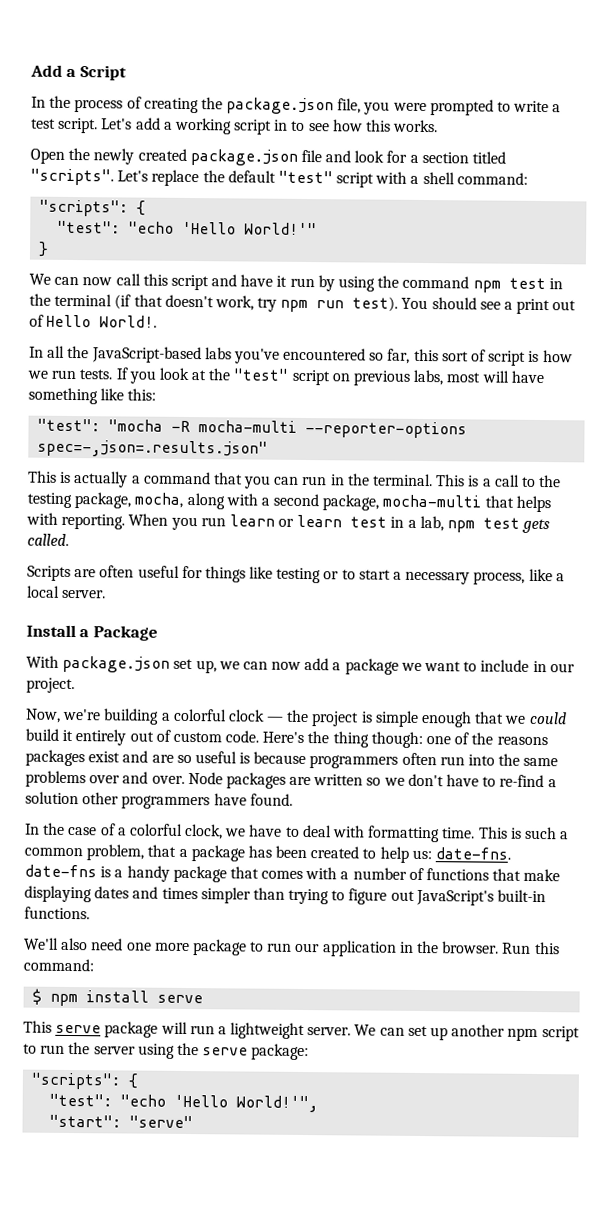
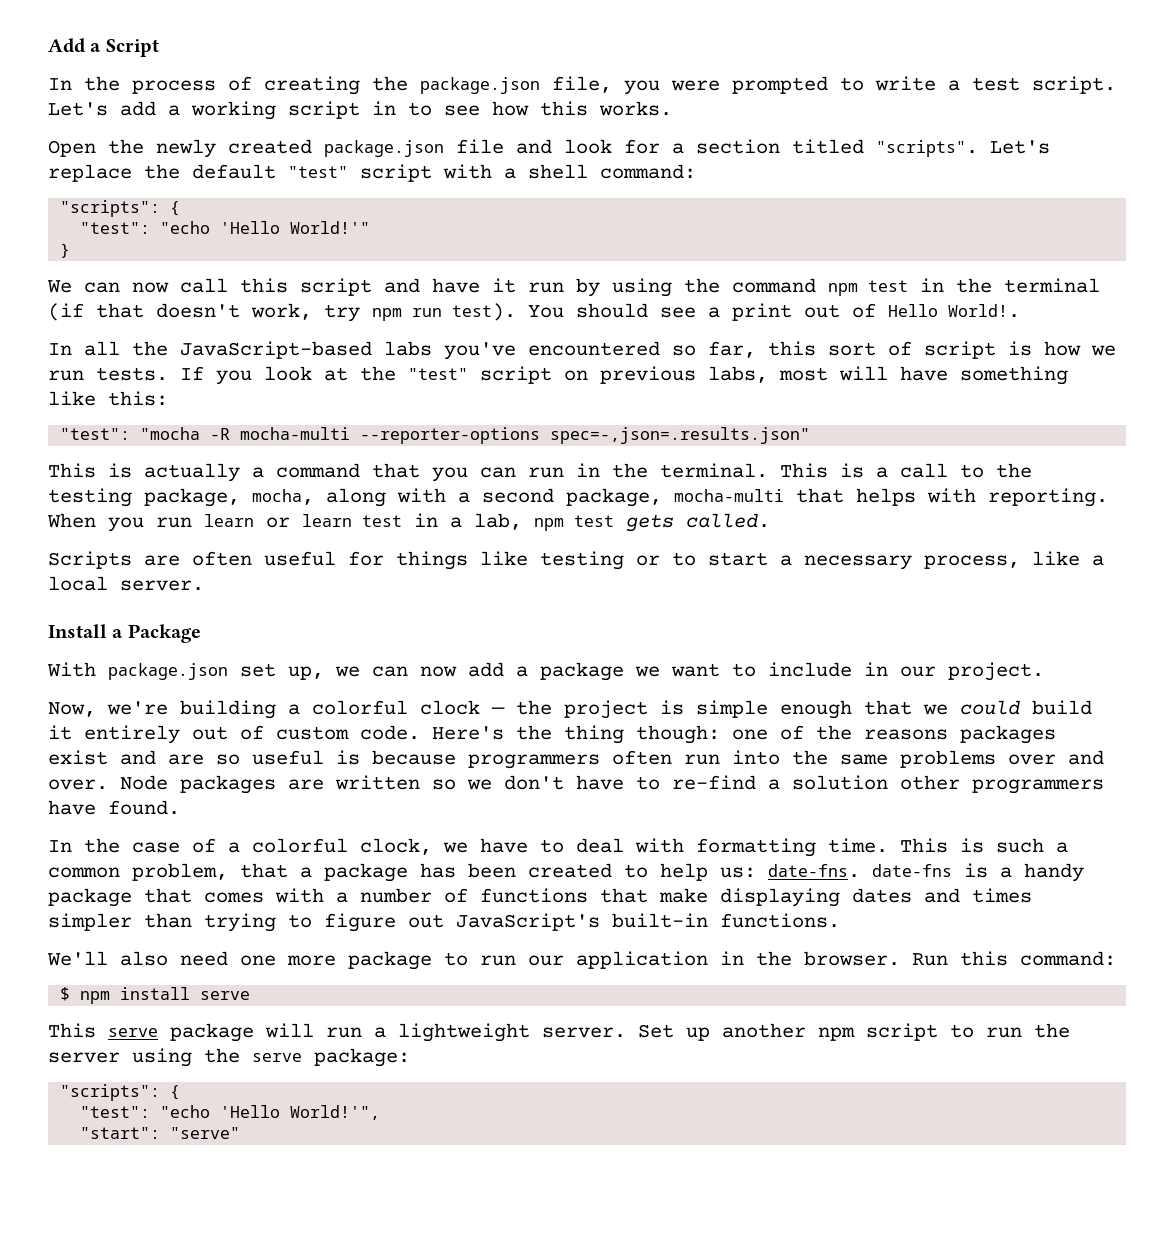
- We can set up another npm script to run the server using the serve package:
+ Set up another npm script to run the server using the serve package:

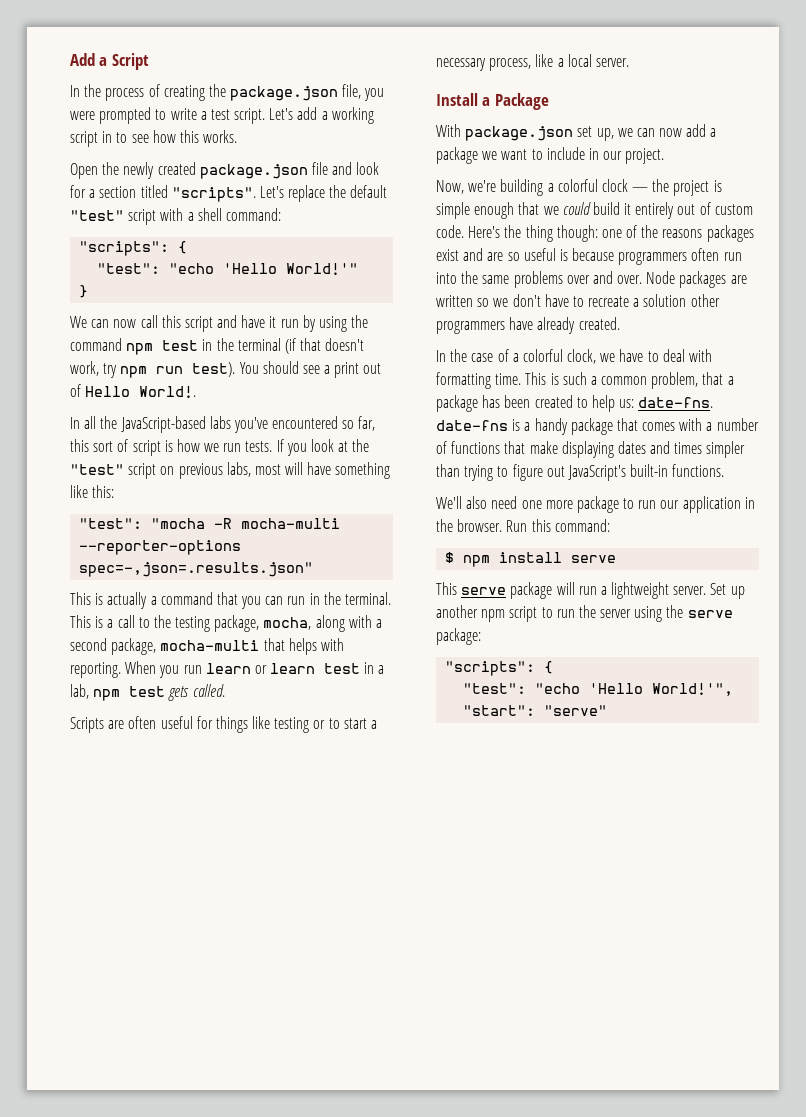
- Node packages are written so we don't have to re-find a solution other programmers have found.
+ Node packages are written so we don't have to recreate a solution other programmers have already created.

